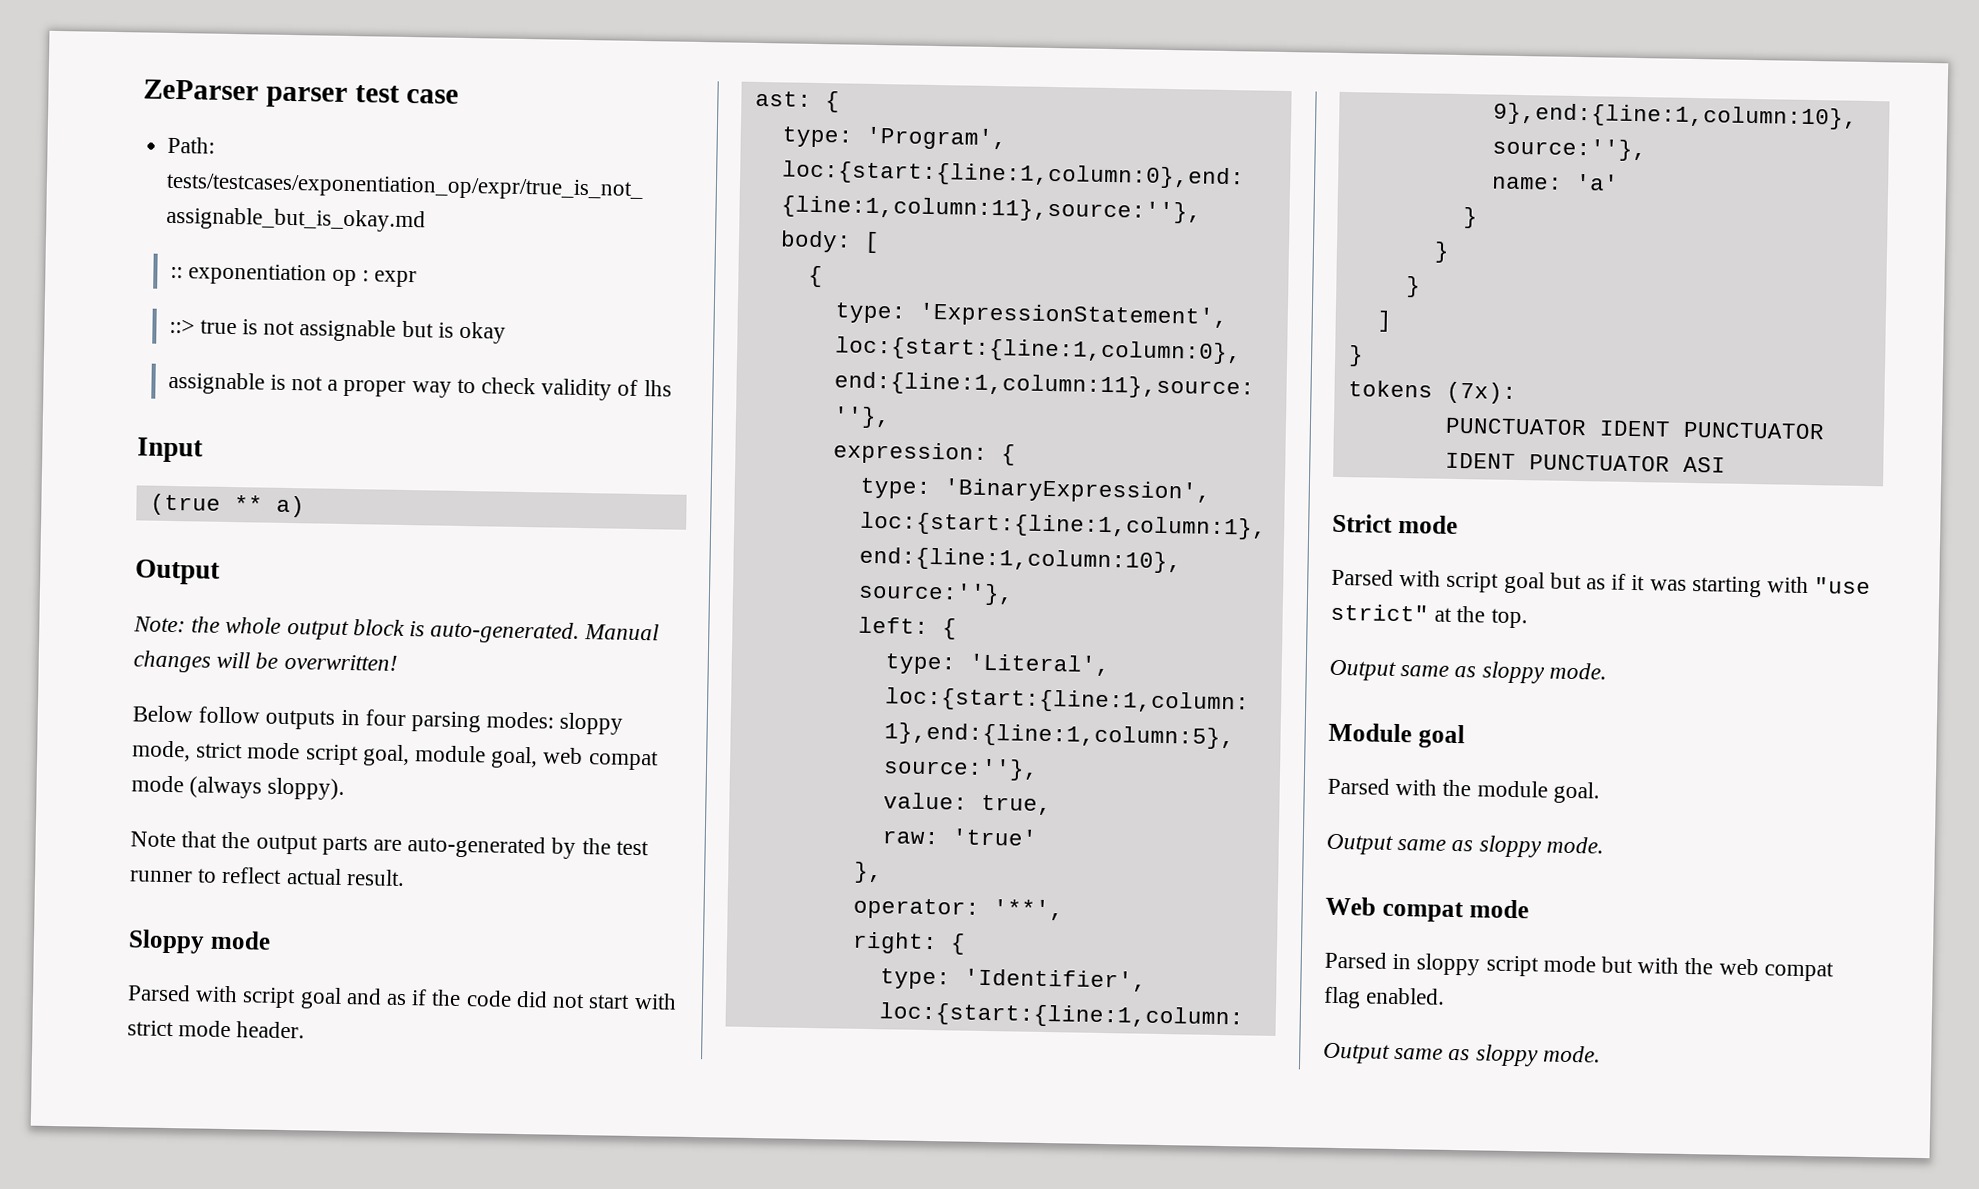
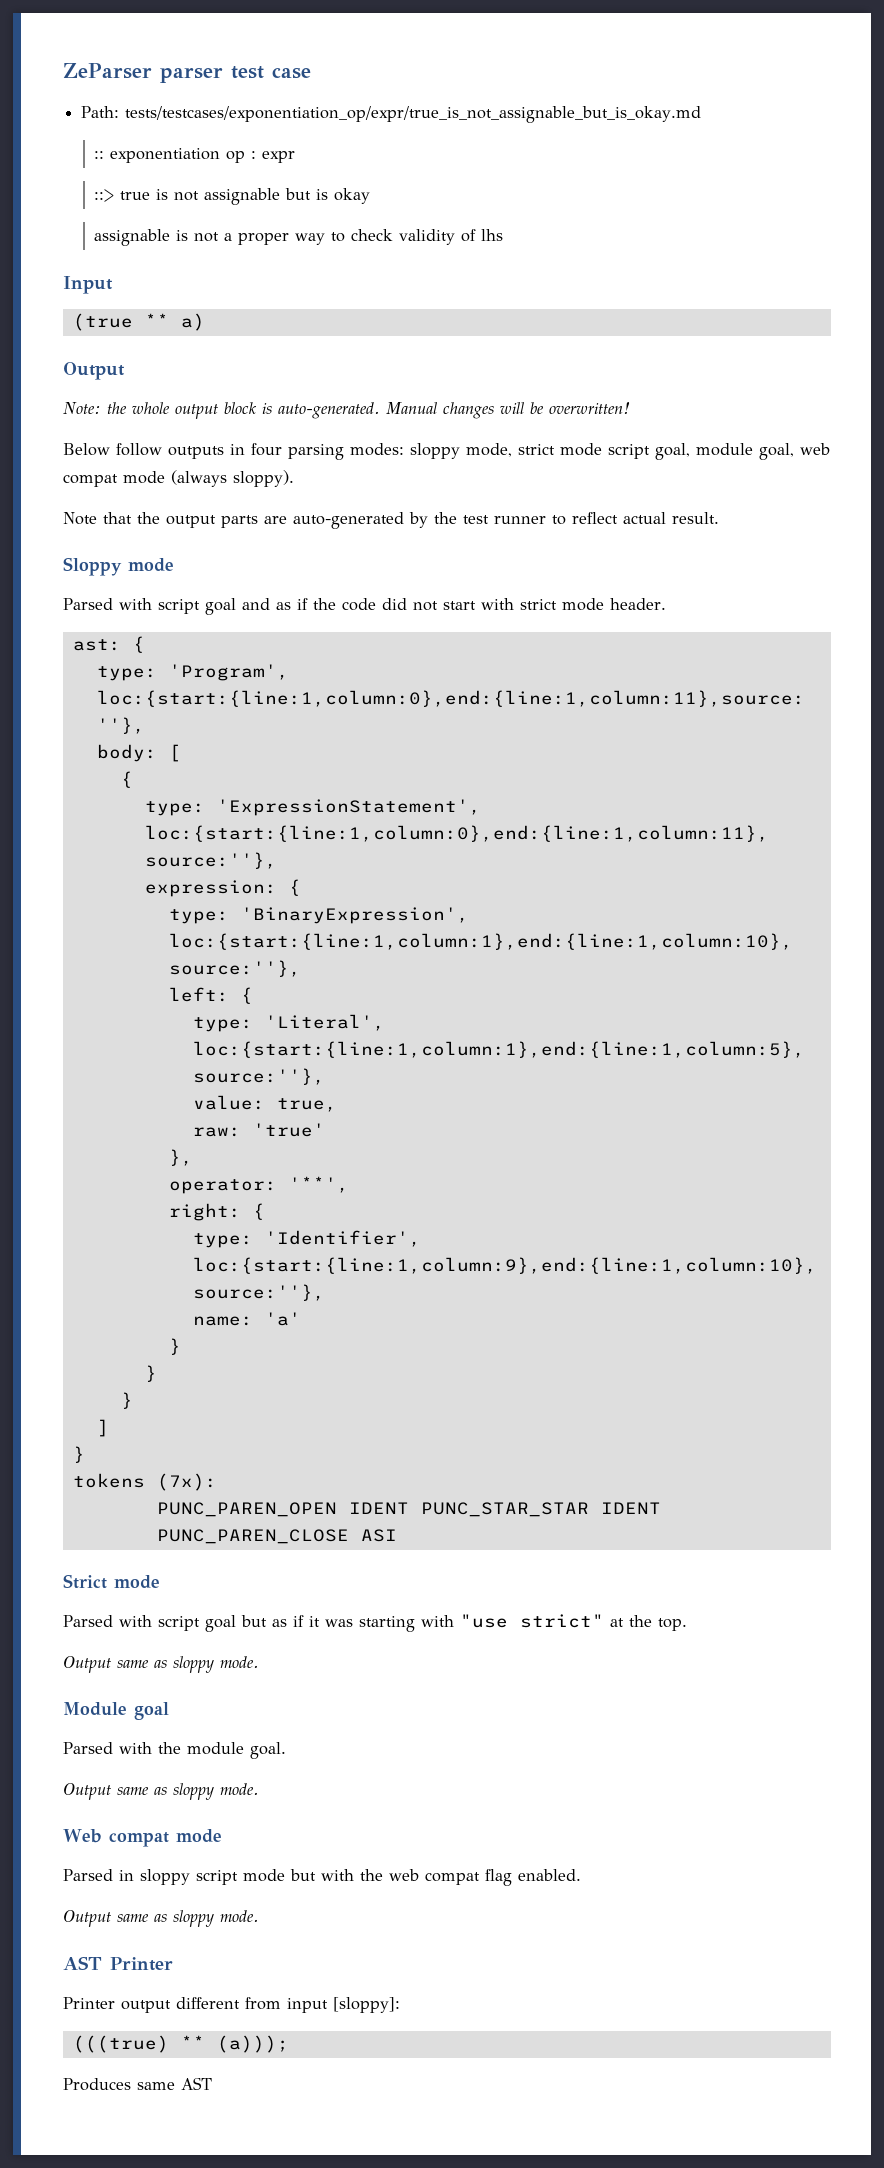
- PUNCTUATOR IDENT PUNCTUATOR IDENT PUNCTUATOR ASI
+ PUNC_PAREN_OPEN IDENT PUNC_STAR_STAR IDENT PUNC_PAREN_CLOSE ASI
+ AST Printer
+ Printer output different from input [sloppy]:
+ (((true) ** (a)));
+ Produces same AST

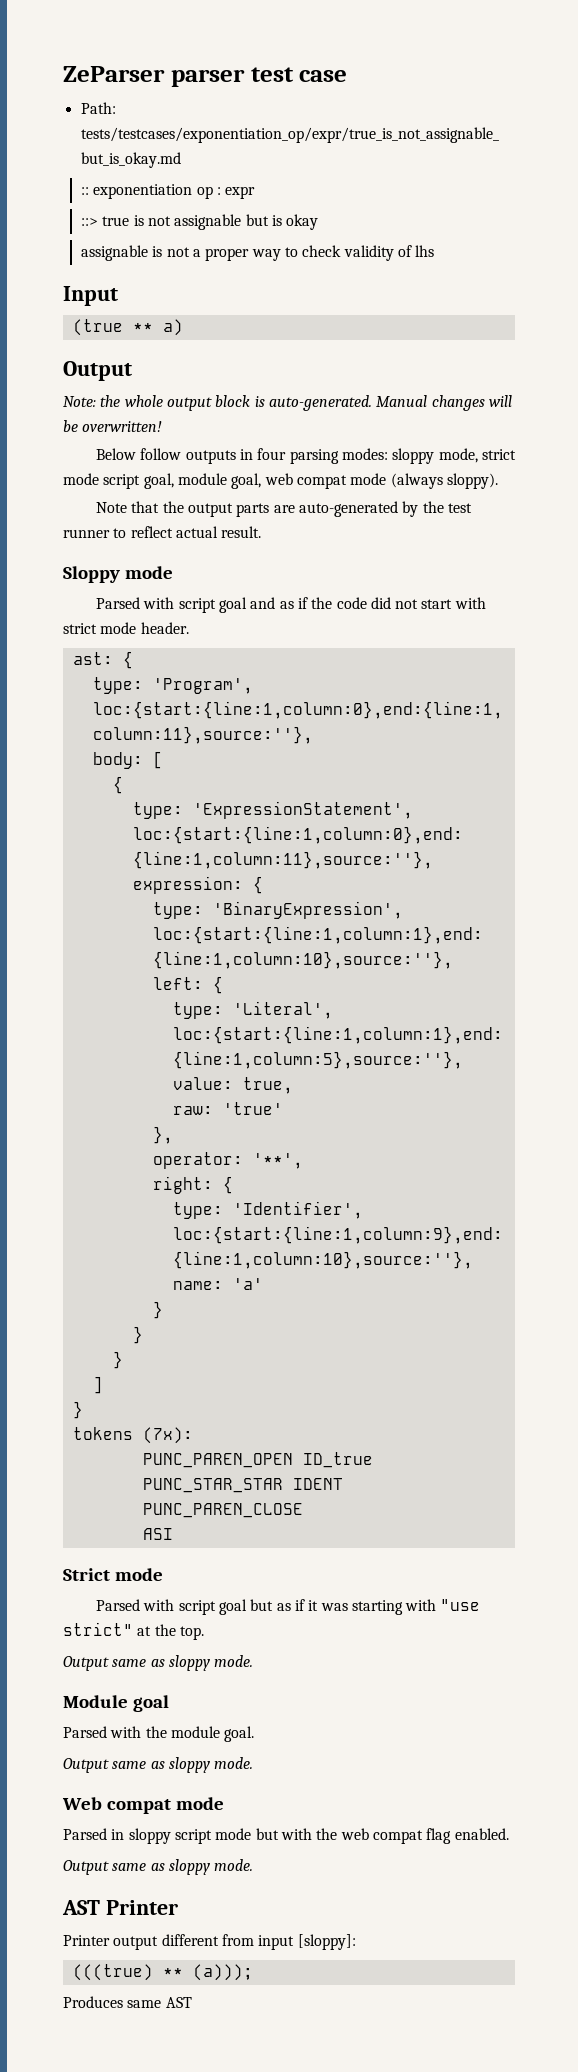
- PUNC_PAREN_OPEN IDENT PUNC_STAR_STAR IDENT PUNC_PAREN_CLOSE ASI
+ PUNC_PAREN_OPEN ID_true PUNC_STAR_STAR IDENT PUNC_PAREN_CLOSE
+ ASI

